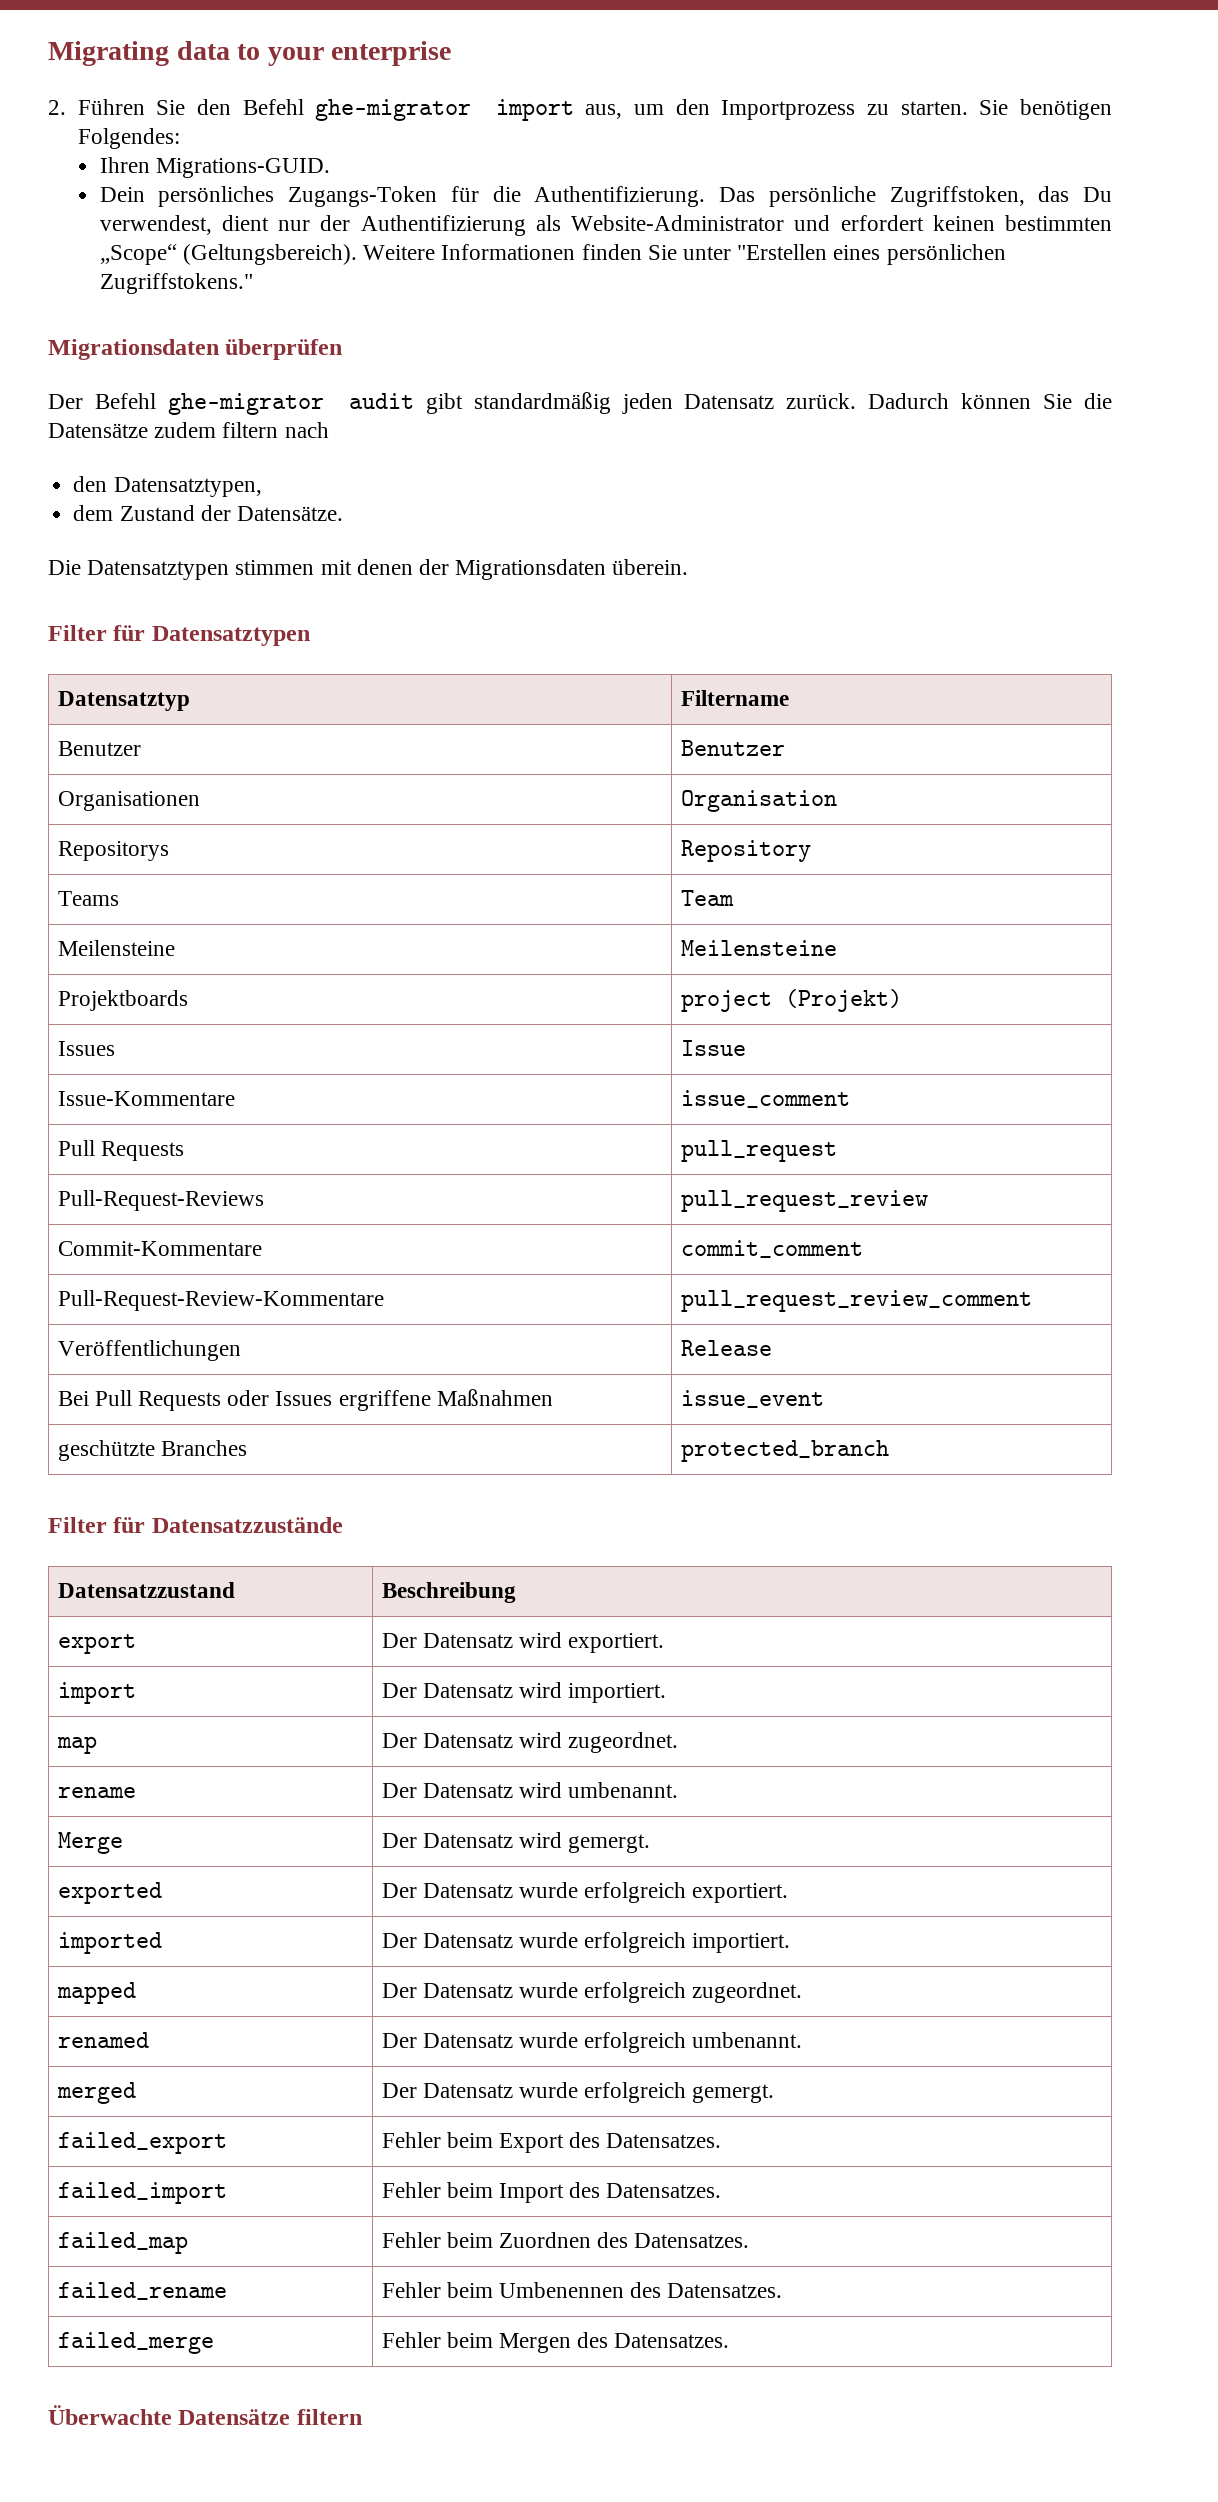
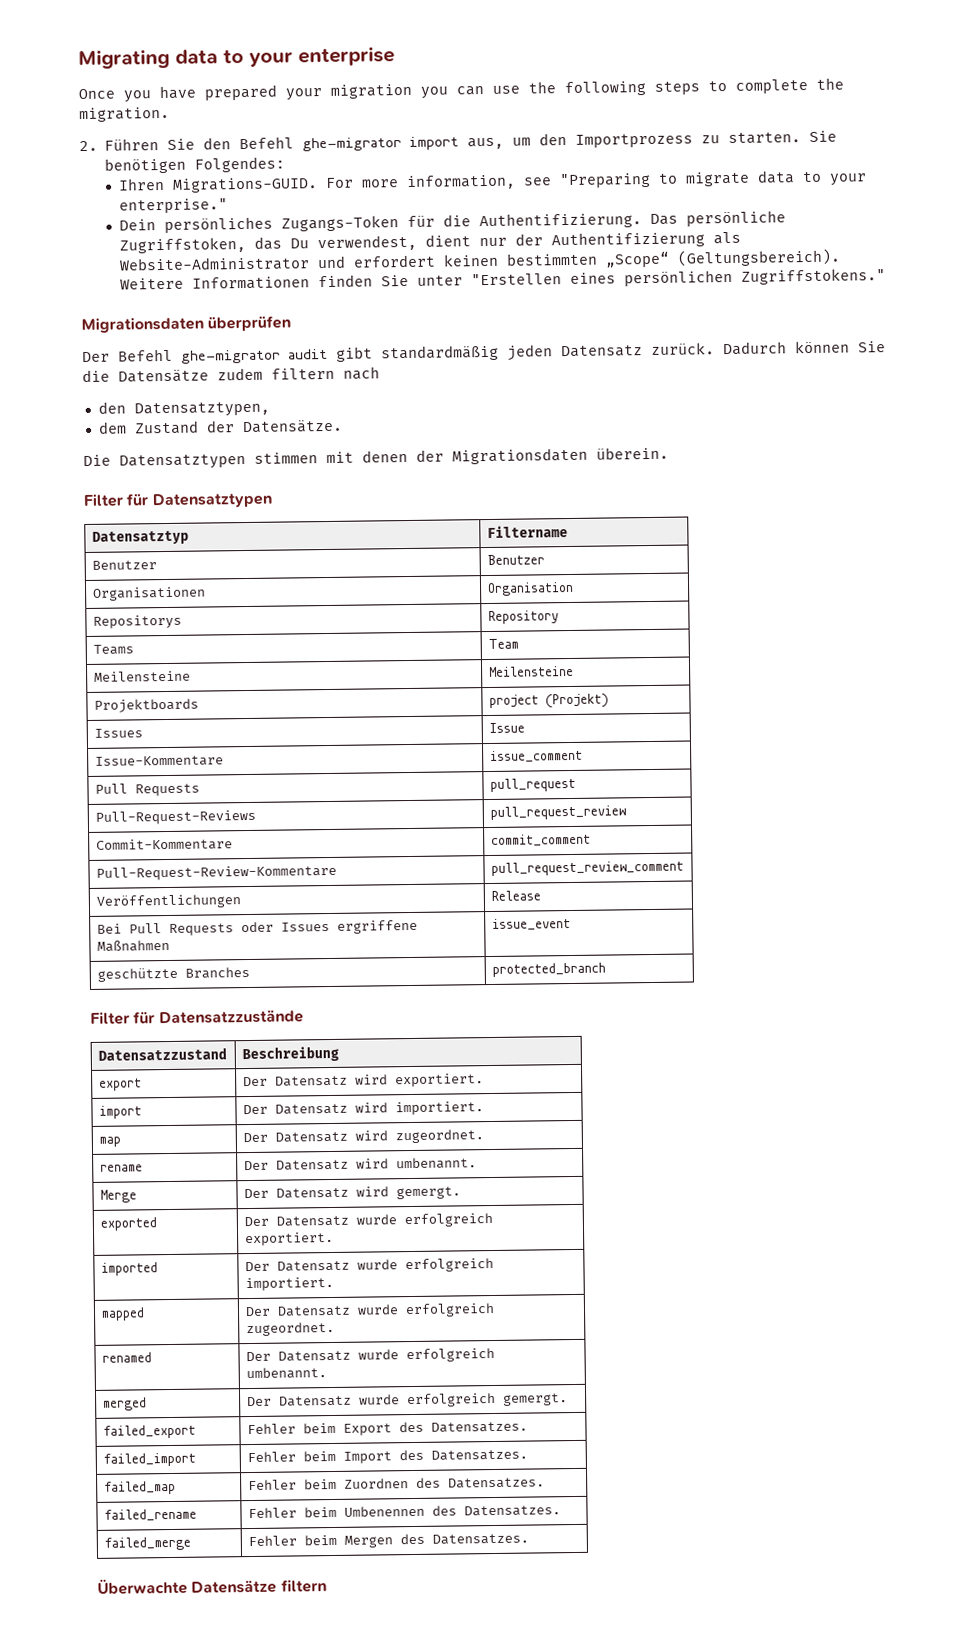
+ Once you have prepared your migration you can use the following steps to complete the migration.
+ For more information, see "Preparing to migrate data to your enterprise."

